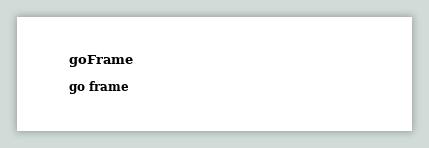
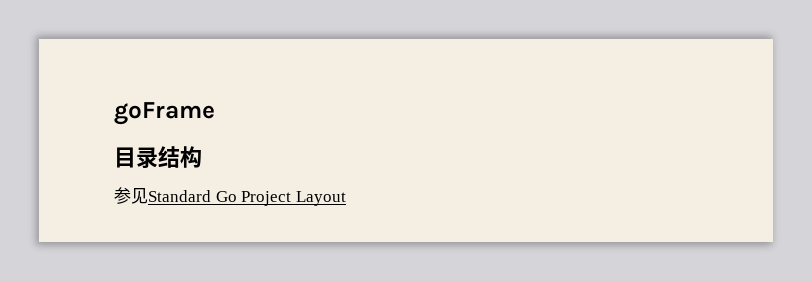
- go frame
+ 目录结构
+ 参见Standard Go Project Layout

